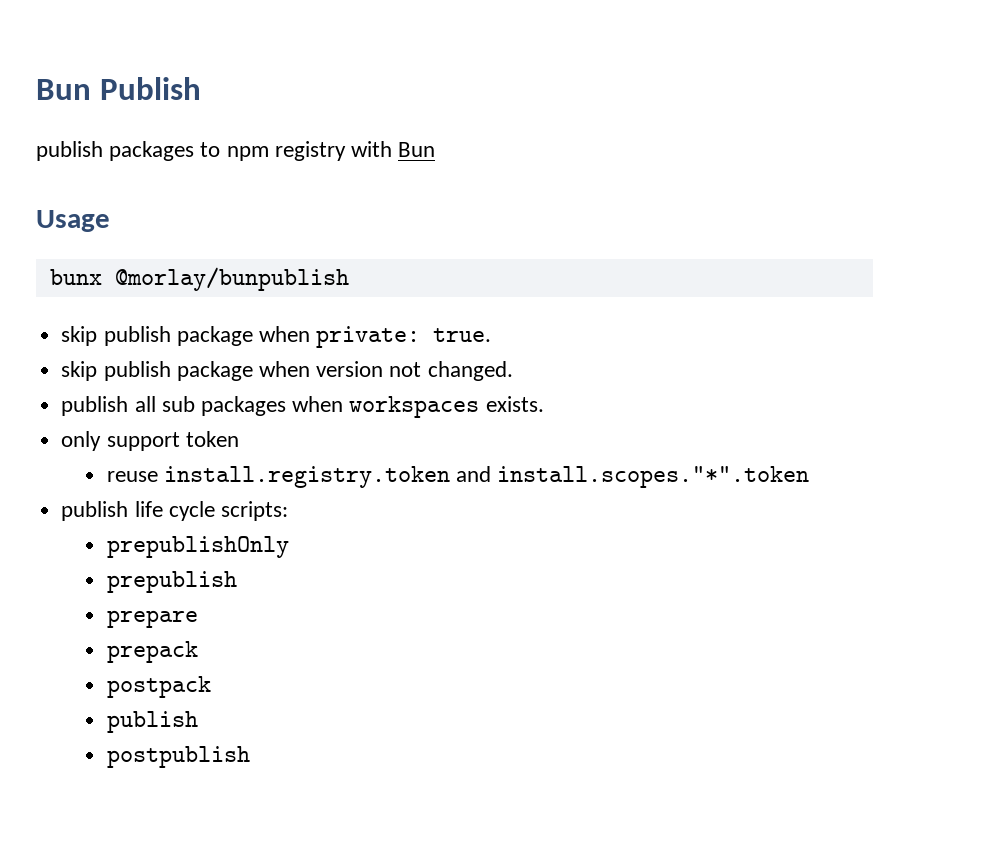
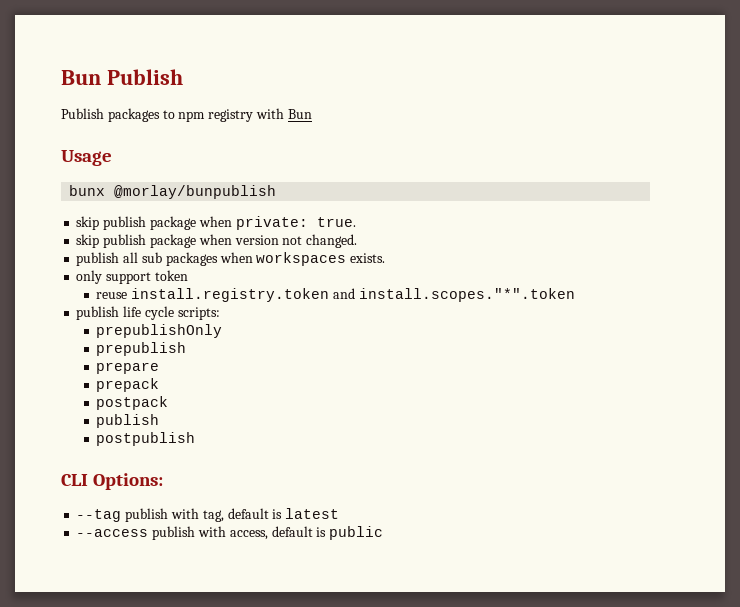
- publish packages to npm registry with Bun
+ Publish packages to npm registry with Bun
+ CLI Options:
+ --tag publish with tag, default is latest
+ --access publish with access, default is public

